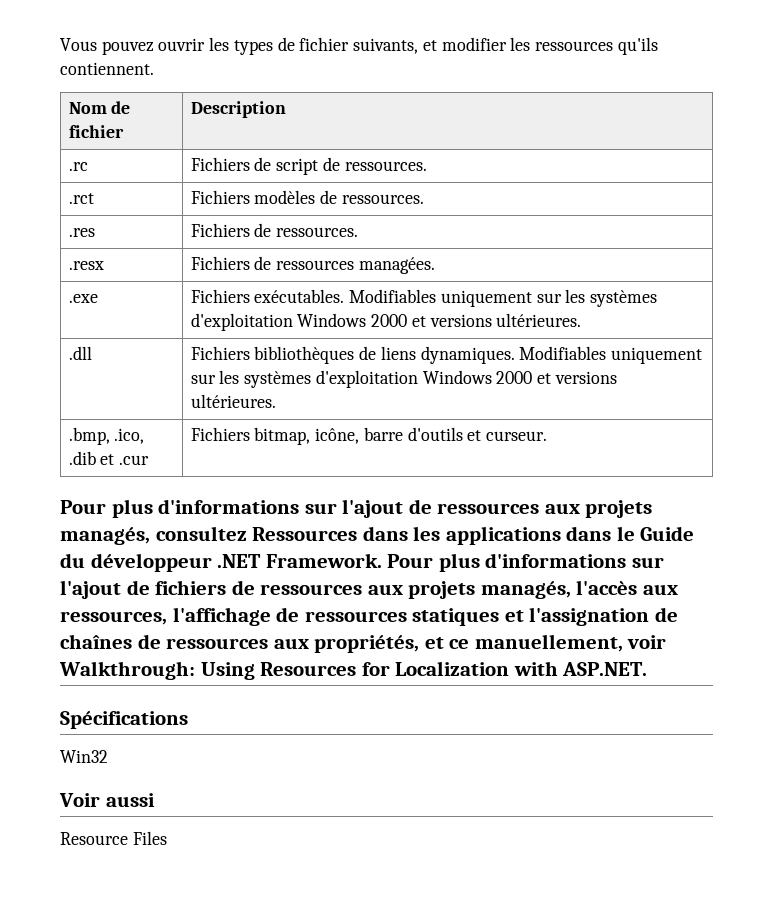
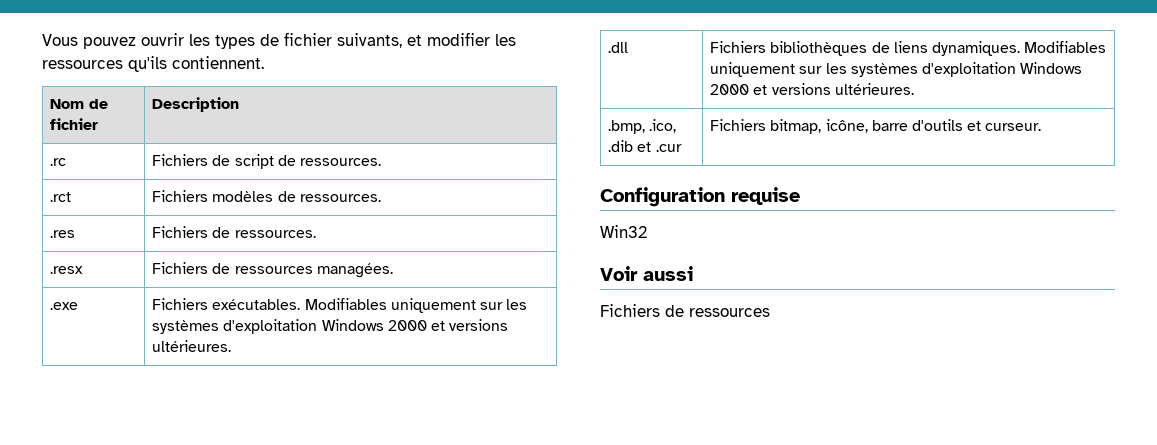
- Pour plus d'informations sur l'ajout de ressources aux projets managés, consultez Ressources dans les applications dans le Guide du développeur .NET Framework. Pour plus d'informations sur l'ajout de fichiers de ressources aux projets managés, l'accès aux ressources, l'affichage de ressources statiques et l'assignation de chaînes de ressources aux propriétés, et ce manuellement, voir Walkthrough: Using Resources for Localization with ASP.NET.
- Spécifications
+ Configuration requise
  Voir aussi
- Resource Files
+ Fichiers de ressources

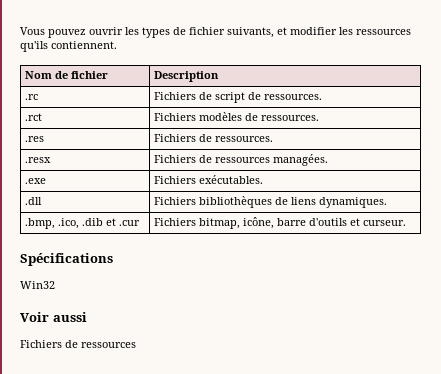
- .exe | Fichiers exécutables. Modifiables uniquement sur les systèmes d'exploitation Windows 2000 et versions ultérieures.
+ .exe | Fichiers exécutables.
- .dll | Fichiers bibliothèques de liens dynamiques. Modifiables uniquement sur les systèmes d'exploitation Windows 2000 et versions ultérieures.
+ .dll | Fichiers bibliothèques de liens dynamiques.
- Configuration requise
+ Spécifications

